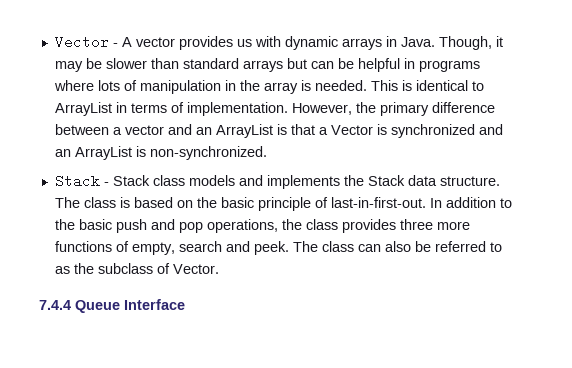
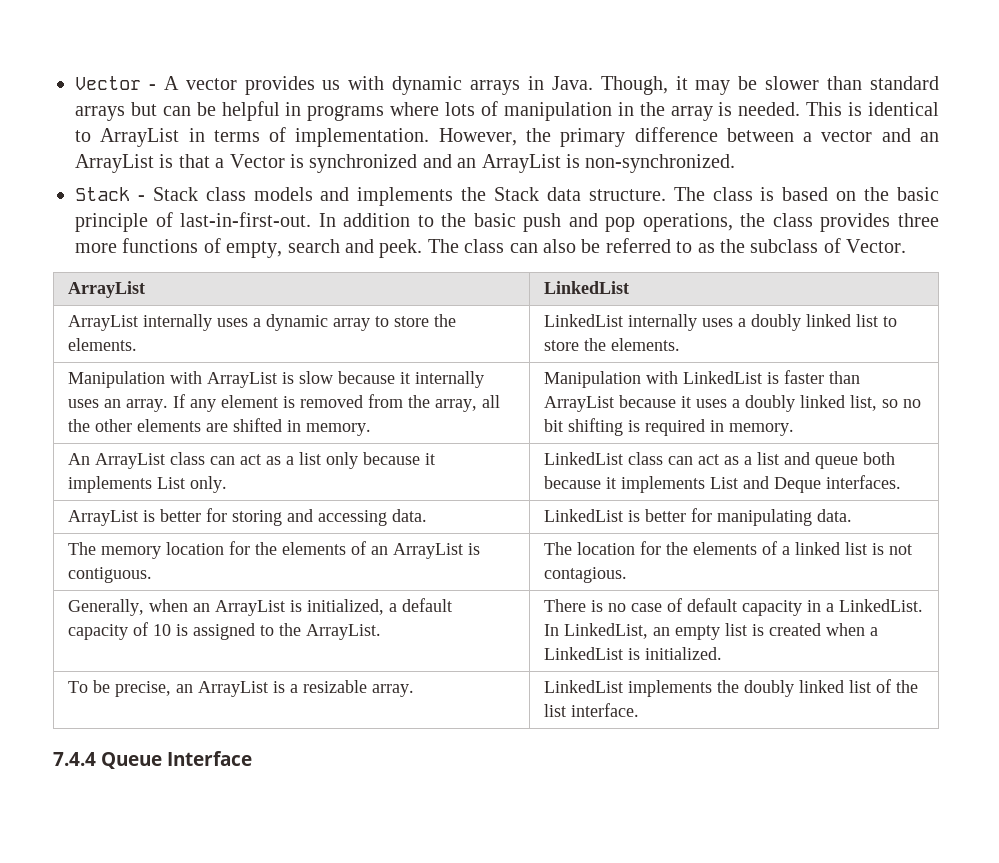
+ ArrayList | LinkedList
+ ArrayList internally uses a dynamic array to store the elements. | LinkedList internally uses a doubly linked list to store the elements.
+ Manipulation with ArrayList is slow because it internally uses an array. If any element is removed from the array, all the other elements are shifted in memory. | Manipulation with LinkedList is faster than ArrayList because it uses a doubly linked list, so no bit shifting is required in memory.
+ An ArrayList class can act as a list only because it implements List only. | LinkedList class can act as a list and queue both because it implements List and Deque interfaces.
+ ArrayList is better for storing and accessing data. | LinkedList is better for manipulating data.
+ The memory location for the elements of an ArrayList is contiguous. | The location for the elements of a linked list is not contagious.
+ Generally, when an ArrayList is initialized, a default capacity of 10 is assigned to the ArrayList. | There is no case of default capacity in a LinkedList. In LinkedList, an empty list is created when a LinkedList is initialized.
+ To be precise, an ArrayList is a resizable array. | LinkedList implements the doubly linked list of the list interface.

